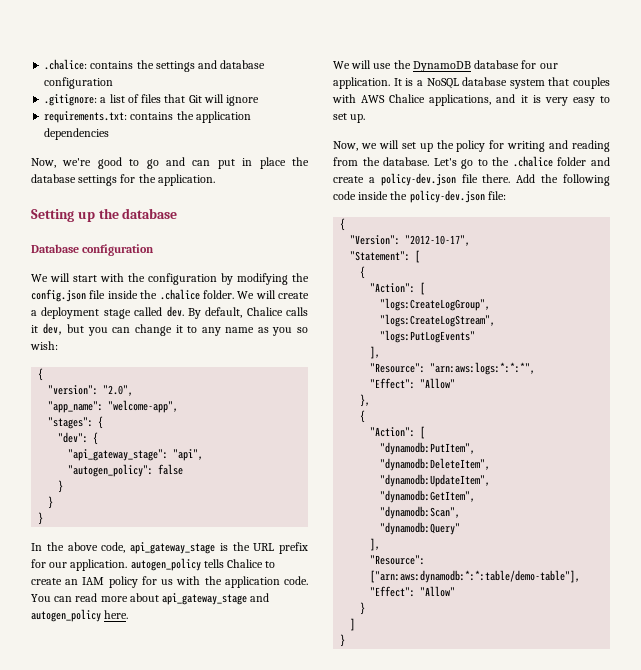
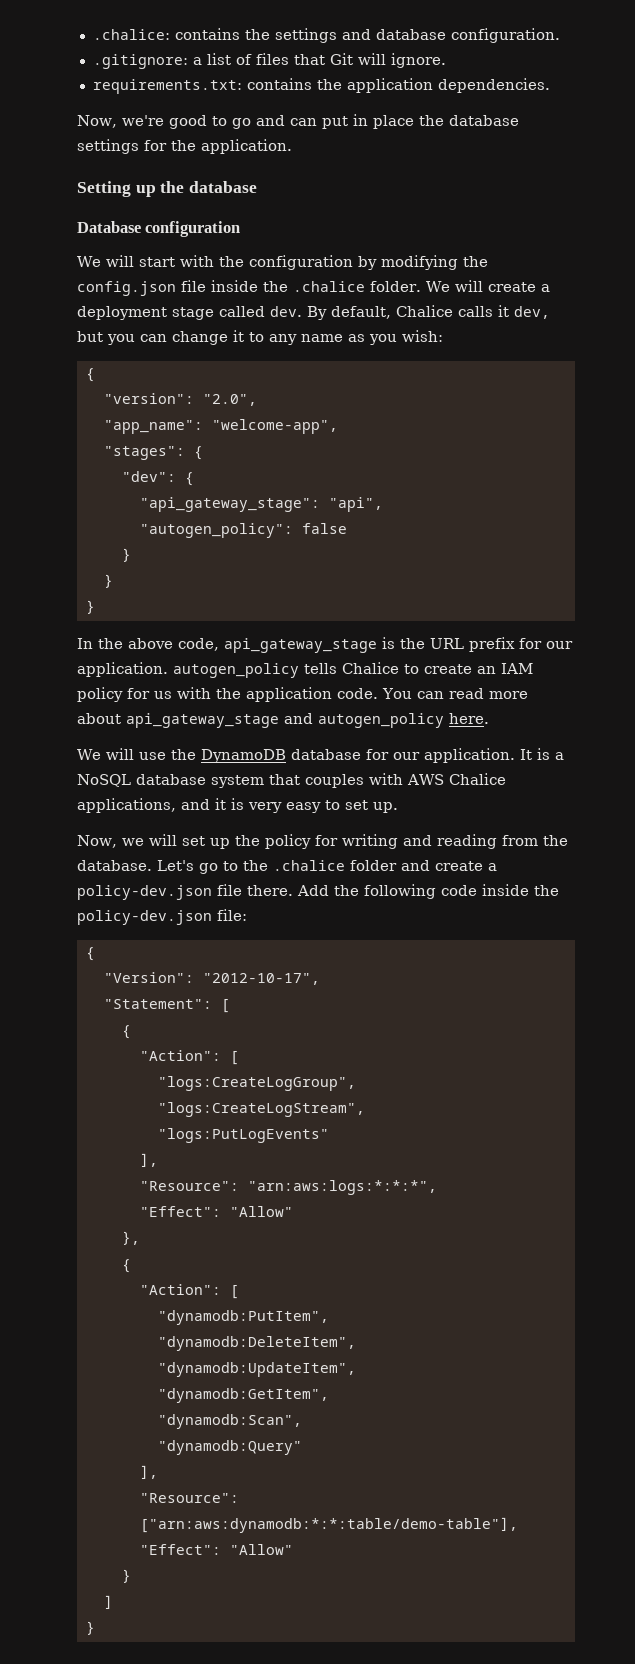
- .chalice: contains the settings and database configuration
+ .chalice: contains the settings and database configuration.
- .gitignore: a list of files that Git will ignore
+ .gitignore: a list of files that Git will ignore.
- requirements.txt: contains the application dependencies
+ requirements.txt: contains the application dependencies.
- By default, Chalice calls it dev, but you can change it to any name as you so wish:
+ By default, Chalice calls it dev, but you can change it to any name as you wish:

